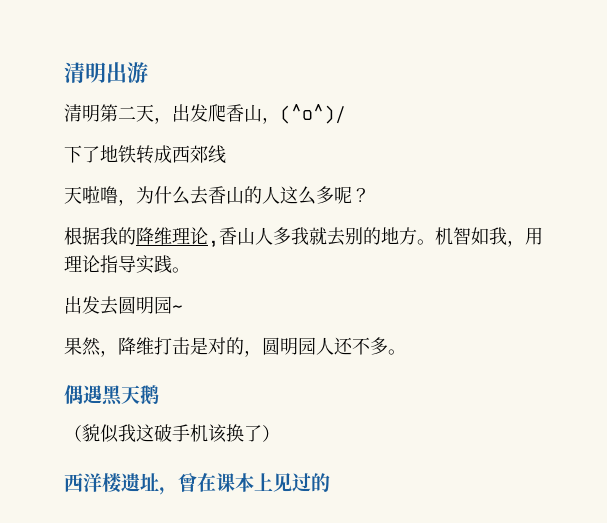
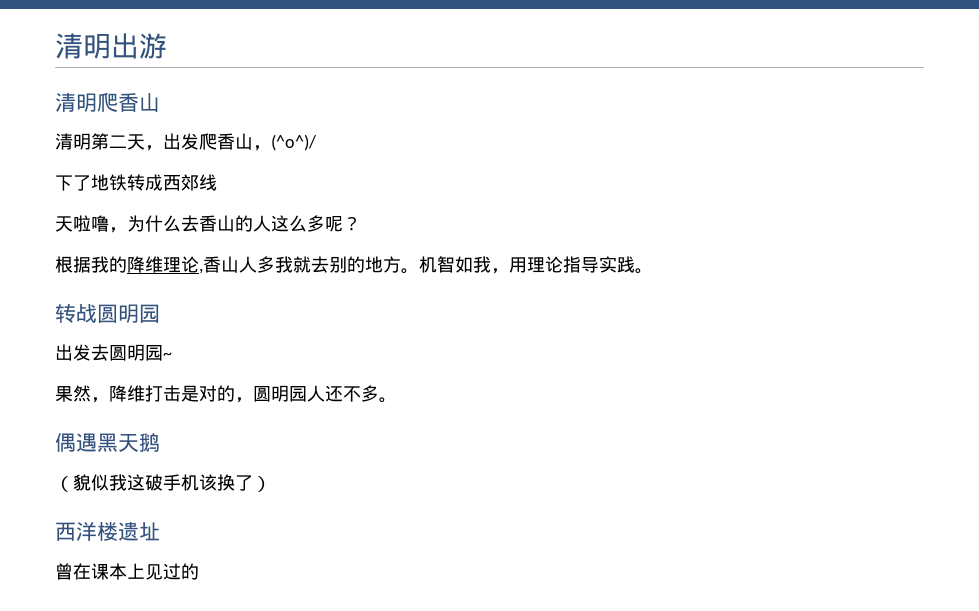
+ 清明爬香山
+ 转战圆明园
- 西洋楼遗址，曾在课本上见过的
+ 西洋楼遗址
+ 曾在课本上见过的

